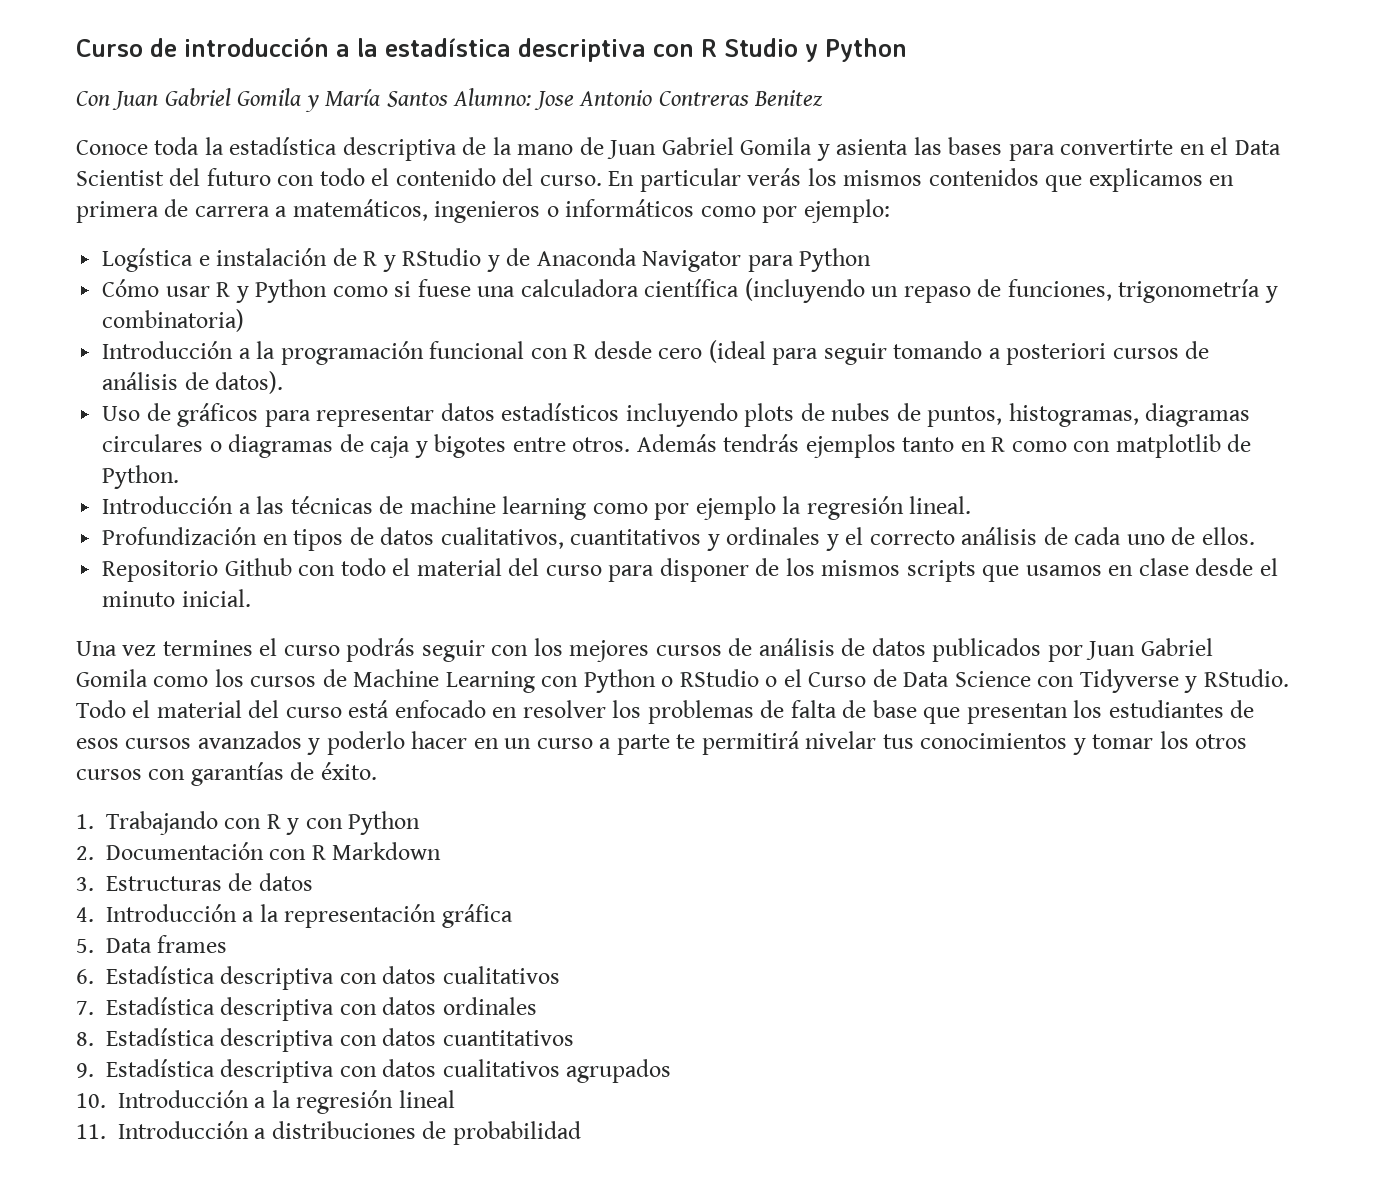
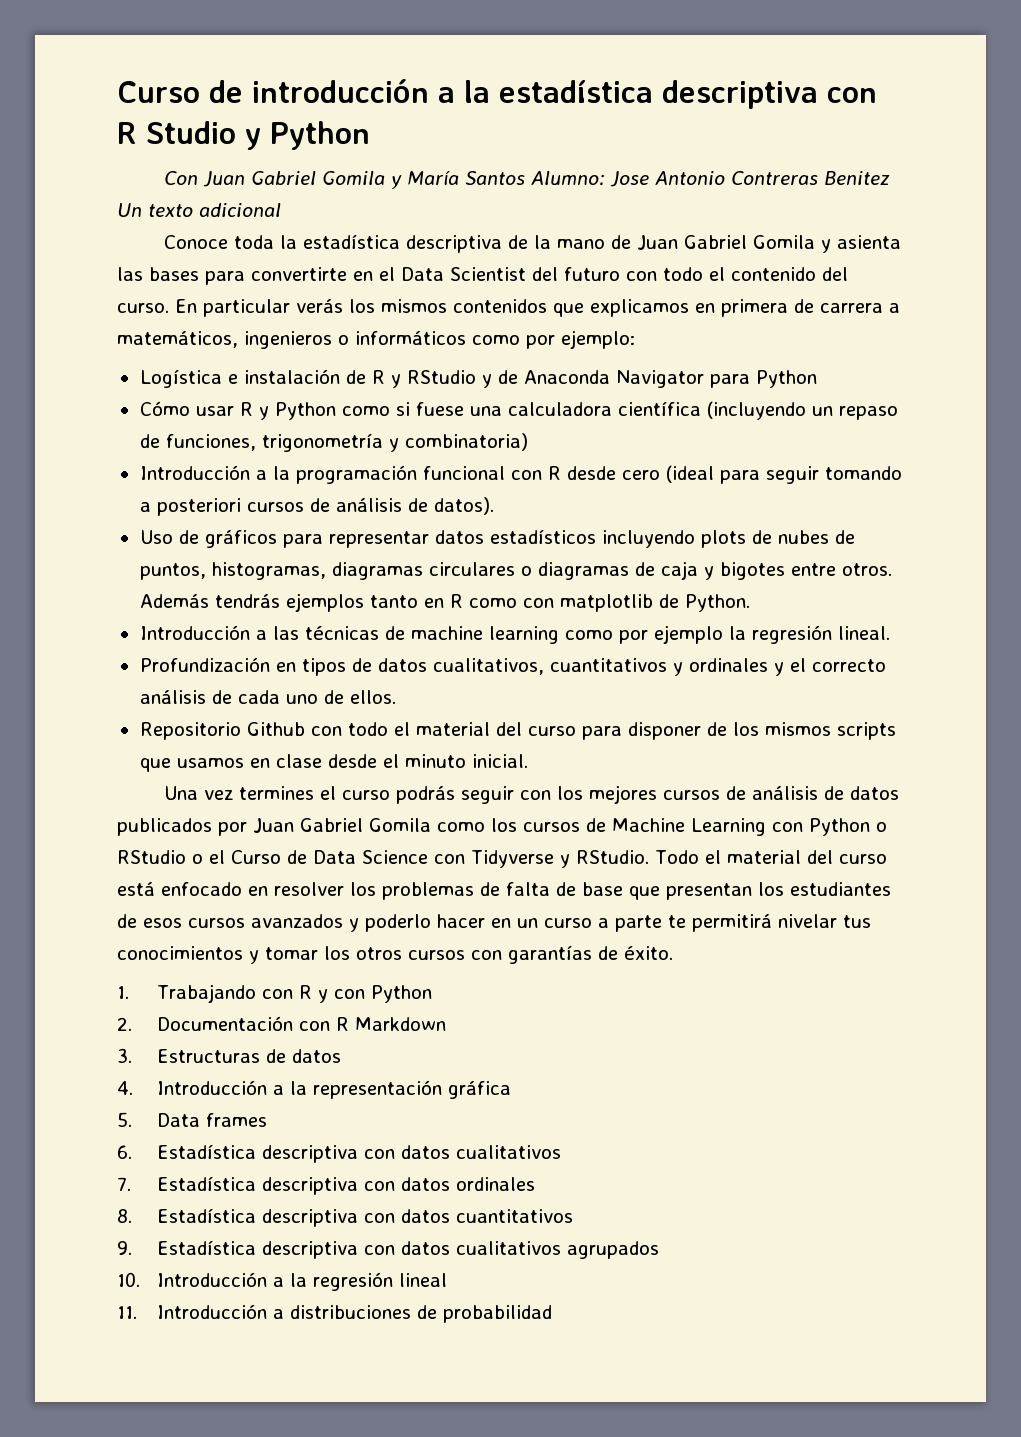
- Con Juan Gabriel Gomila y María Santos Alumno: Jose Antonio Contreras Benitez
+ Con Juan Gabriel Gomila y María Santos Alumno: Jose Antonio Contreras Benitez Un texto adicional

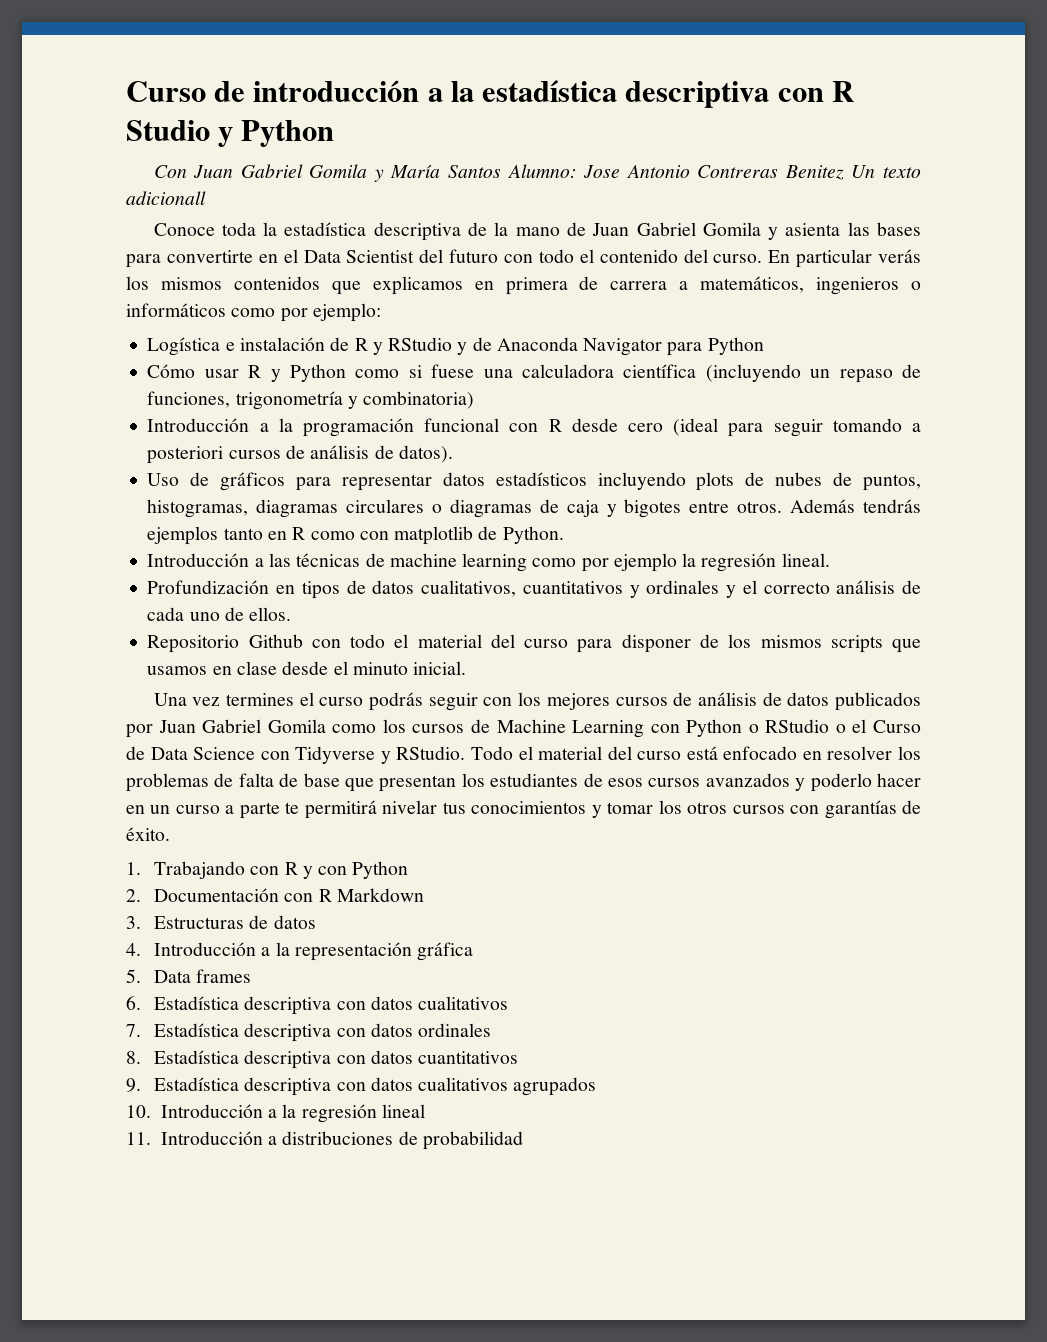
- Con Juan Gabriel Gomila y María Santos Alumno: Jose Antonio Contreras Benitez Un texto adicional
+ Con Juan Gabriel Gomila y María Santos Alumno: Jose Antonio Contreras Benitez Un texto adicionall

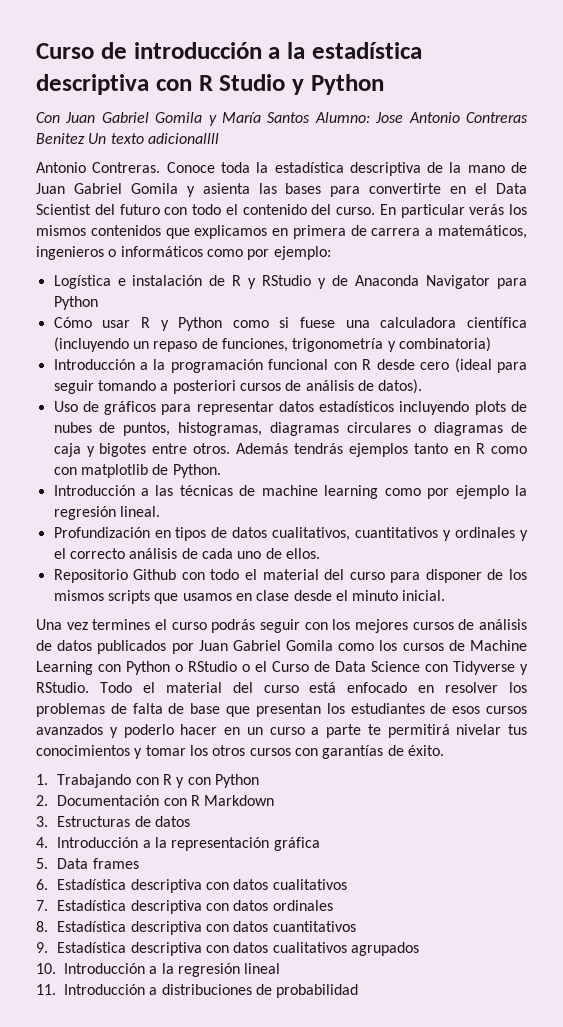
- Con Juan Gabriel Gomila y María Santos Alumno: Jose Antonio Contreras Benitez Un texto adicionall
- Conoce toda la estadística descriptiva de la mano de Juan Gabriel Gomila y asienta las bases para convertirte en el Data Scientist del futuro con todo el contenido del curso.
+ Con Juan Gabriel Gomila y María Santos Alumno: Jose Antonio Contreras Benitez Un texto adicionallll
+ Antonio Contreras. Conoce toda la estadística descriptiva de la mano de Juan Gabriel Gomila y asienta las bases para convertirte en el Data Scientist del futuro con todo el contenido del curso.

